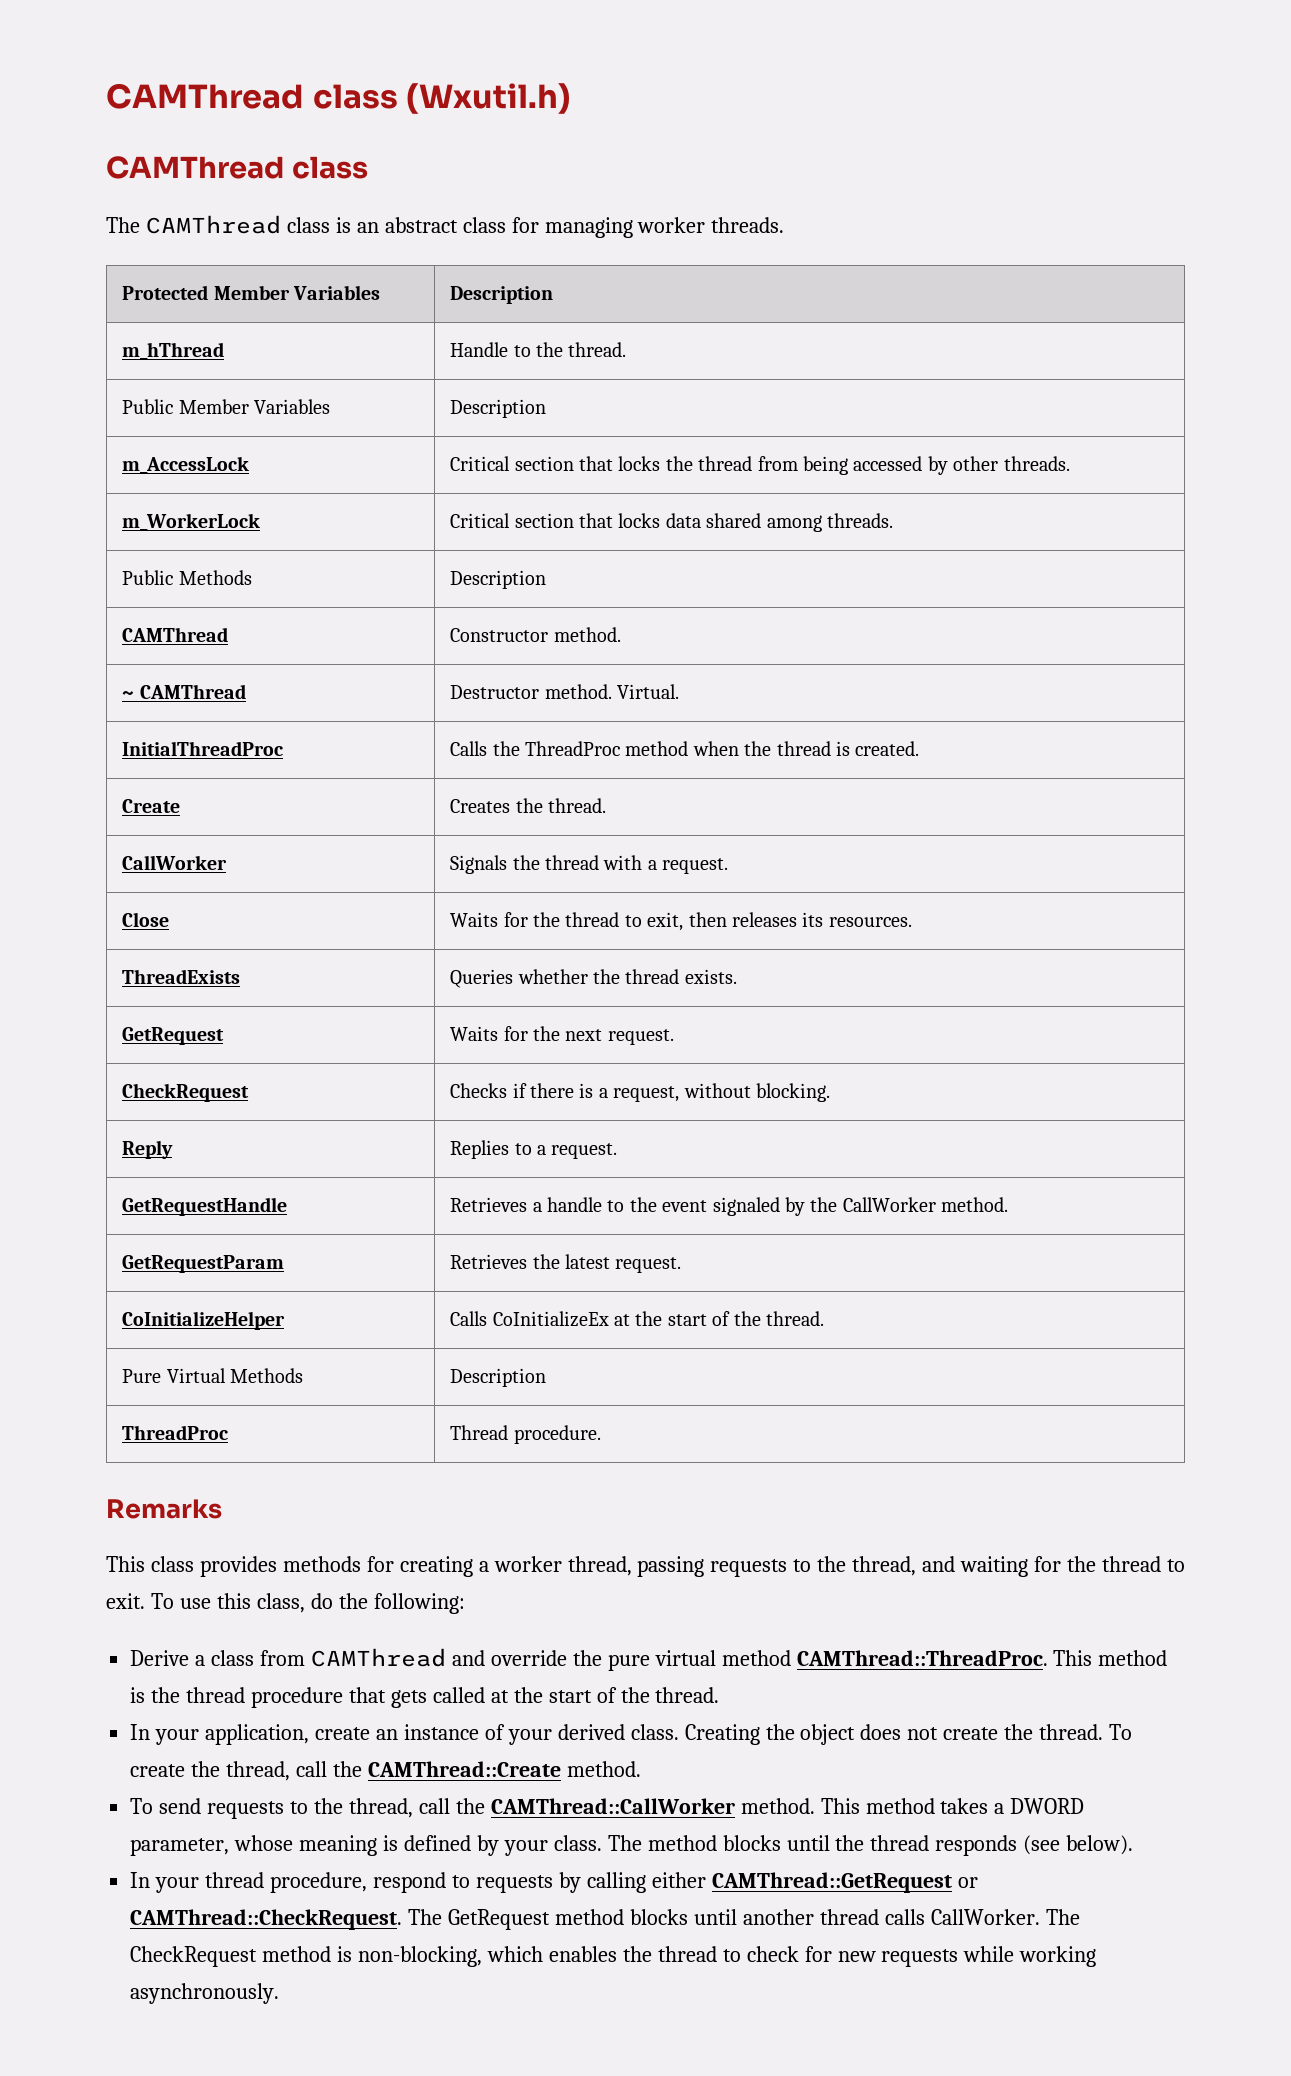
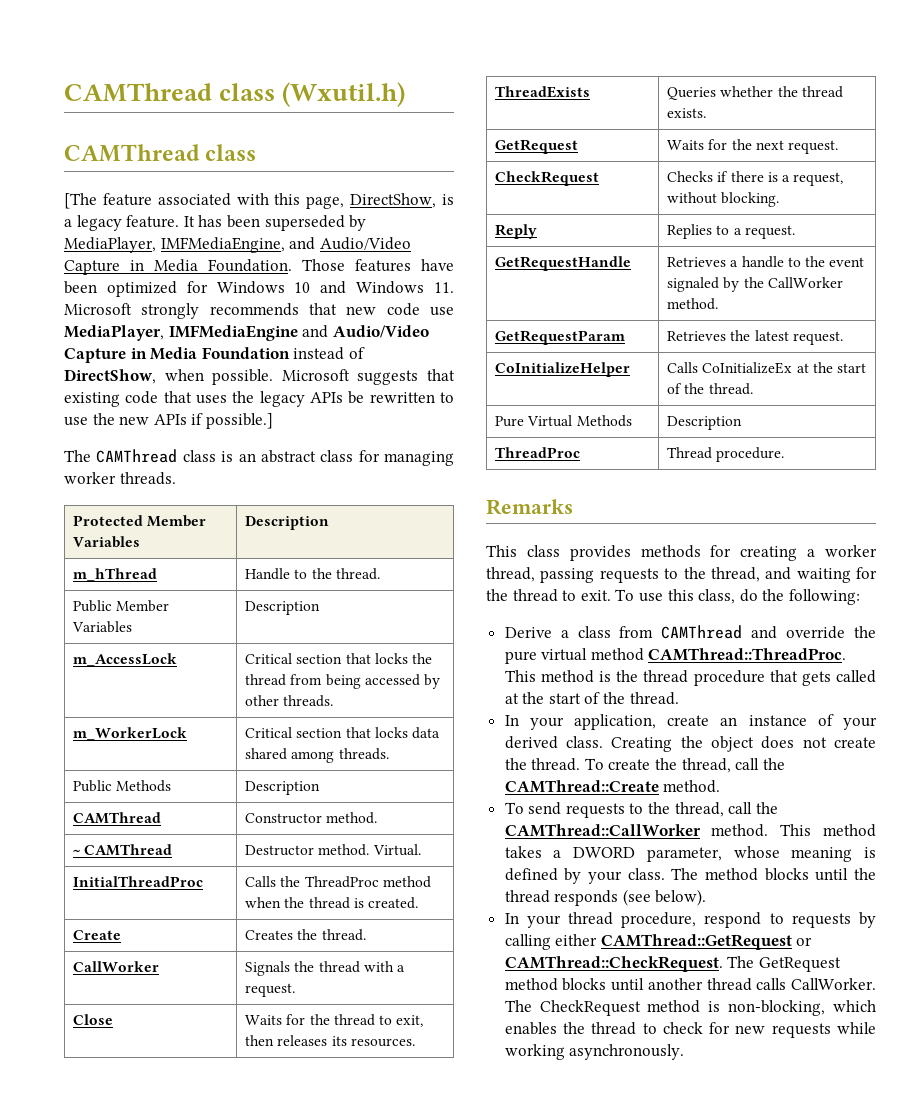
+ [The feature associated with this page, DirectShow, is a legacy feature. It has been superseded by MediaPlayer, IMFMediaEngine, and Audio/Video Capture in Media Foundation. Those features have been optimized for Windows 10 and Windows 11. Microsoft strongly recommends that new code use MediaPlayer, IMFMediaEngine and Audio/Video Capture in Media Foundation instead of DirectShow, when possible. Microsoft suggests that existing code that uses the legacy APIs be rewritten to use the new APIs if possible.]

